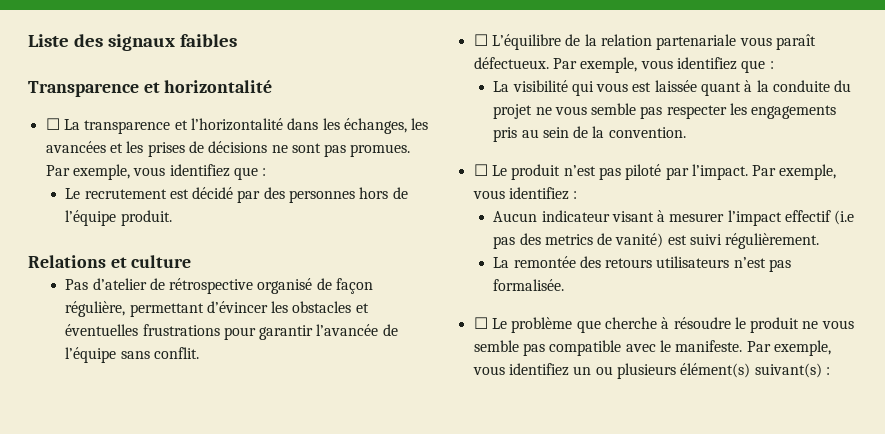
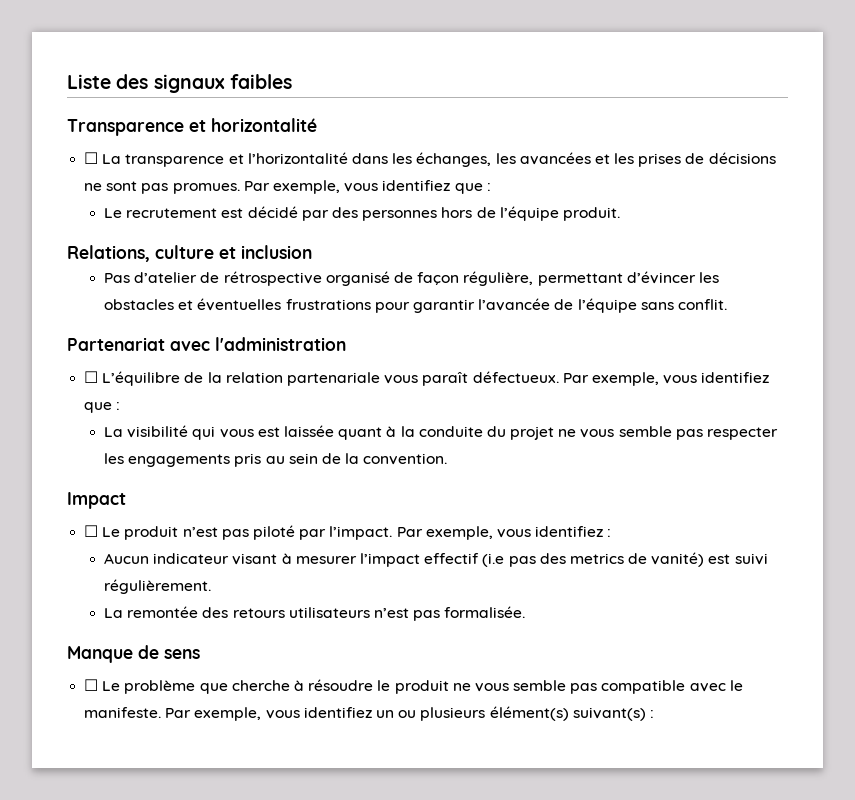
- Relations et culture
+ Relations, culture et inclusion
+ Partenariat avec l'administration
+ Impact
+ Manque de sens

